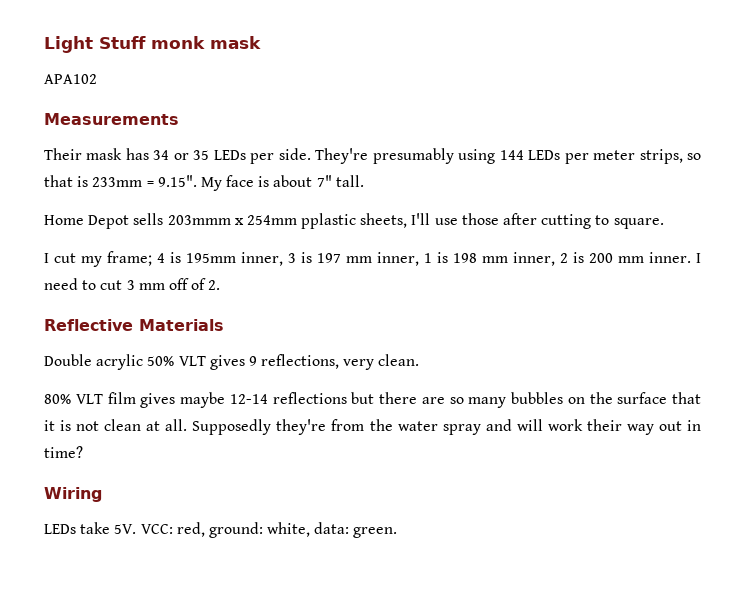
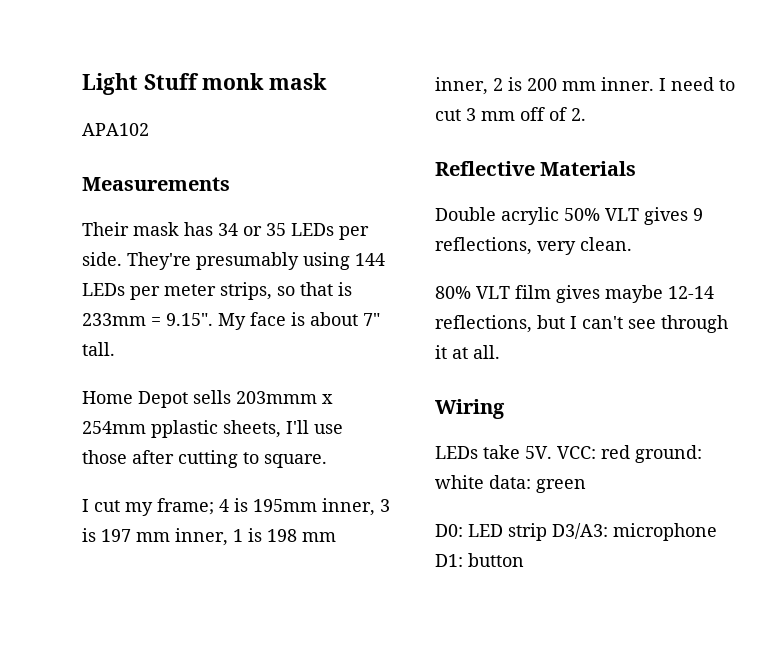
- 80% VLT film gives maybe 12-14 reflections but there are so many bubbles on the surface that it is not clean at all. Supposedly they're from the water spray and will work their way out in time?
+ 80% VLT film gives maybe 12-14 reflections, but I can't see through it at all.
- VCC: red, ground: white, data: green.
+ VCC: red ground: white data: green
+ D0: LED strip D3/A3: microphone D1: button

